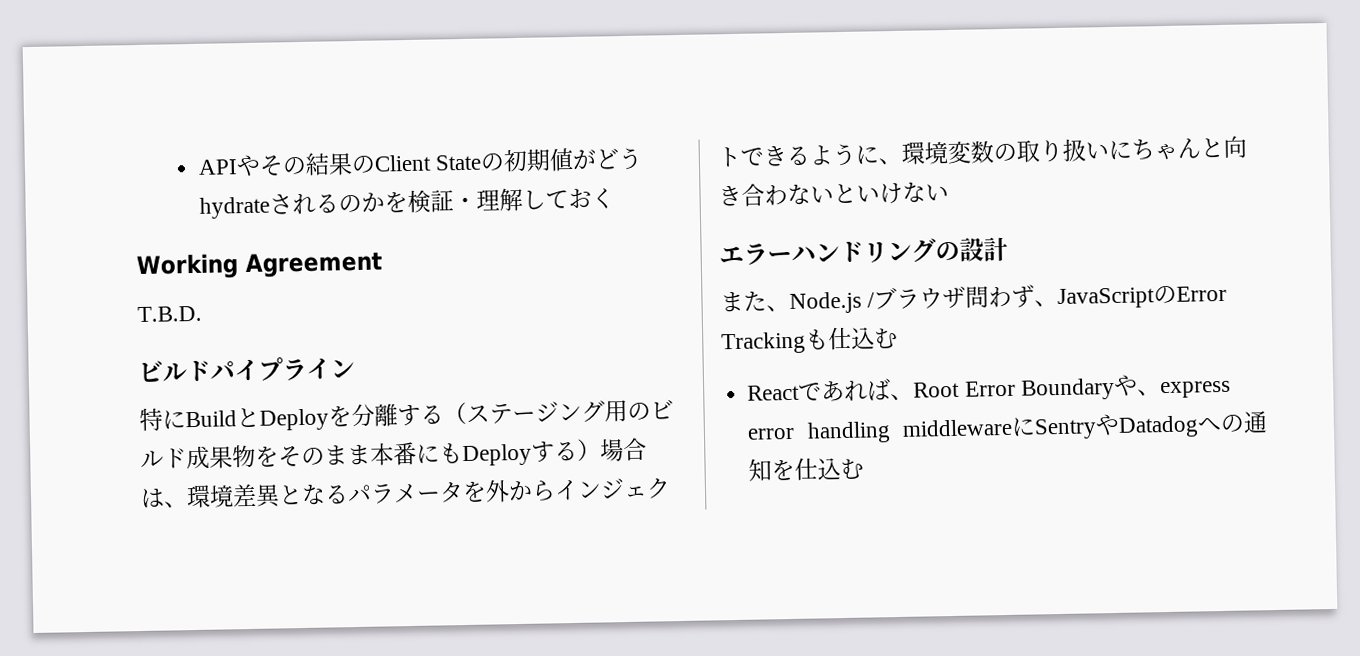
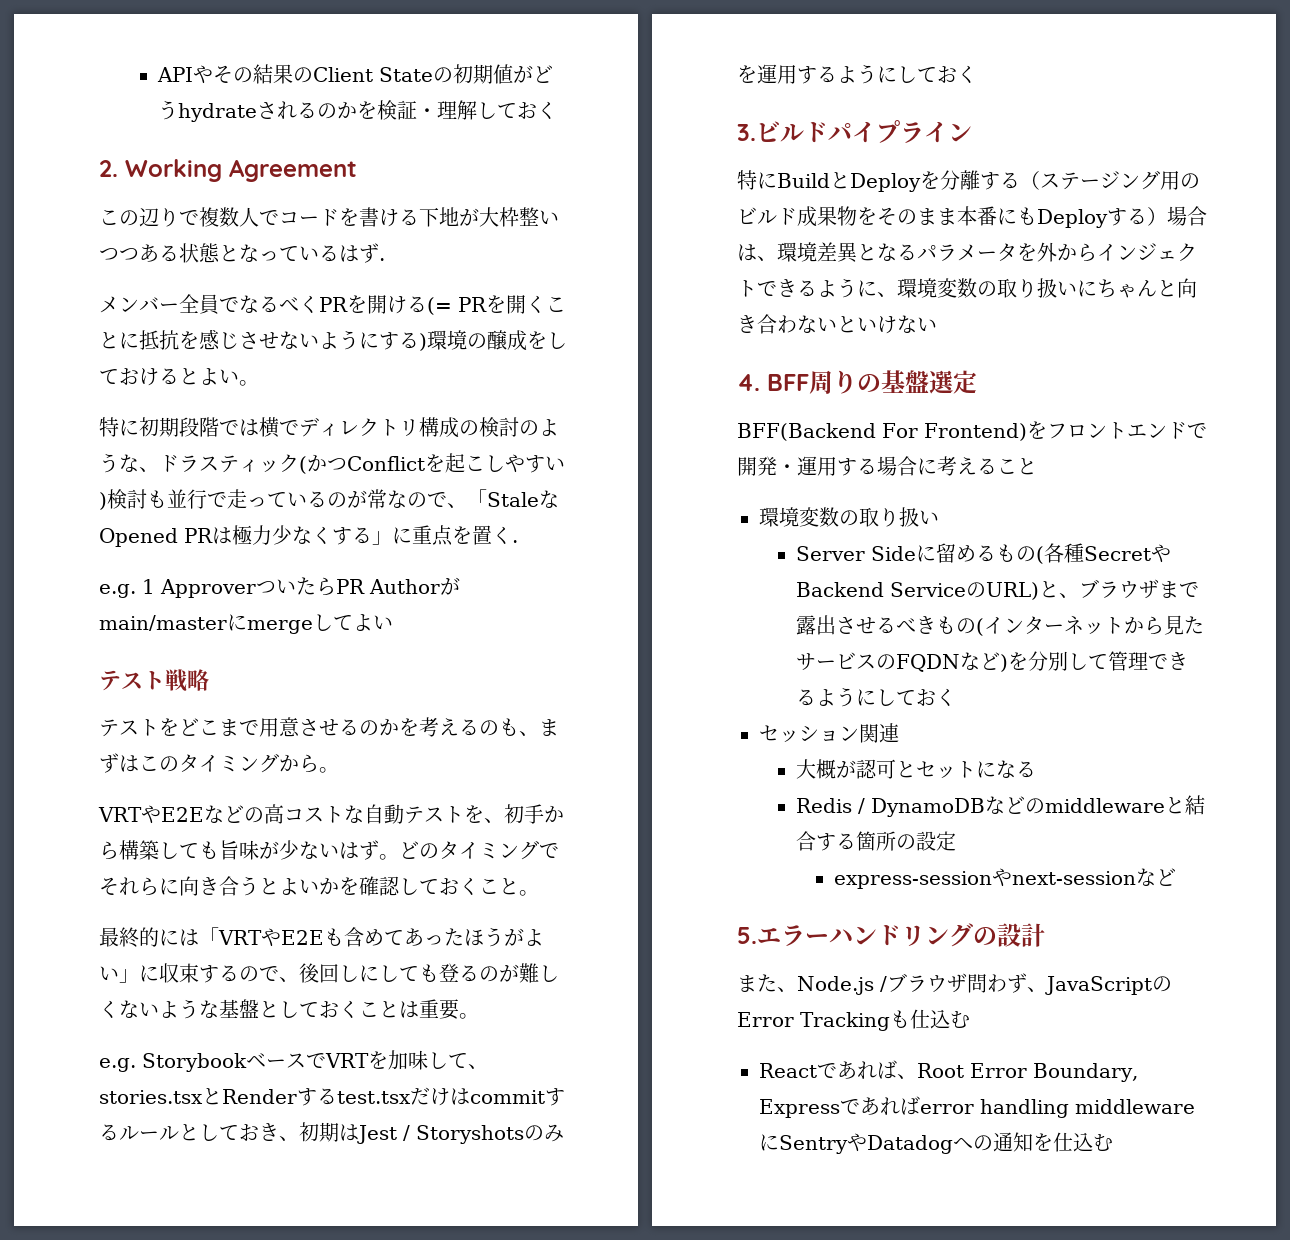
- Working Agreement
+ 2. Working Agreement
- T.B.D.
- ビルドパイプライン
+ この辺りで複数人でコードを書ける下地が大枠整いつつある状態となっているはず.
+ メンバー全員でなるべくPRを開ける(= PRを開くことに抵抗を感じさせないようにする)環境の醸成をしておけるとよい。
+ 特に初期段階では横でディレクトリ構成の検討のような、ドラスティック(かつConflictを起こしやすい)検討も並行で走っているのが常なので、「StaleなOpened PRは極力少なくする」に重点を置く.
+ e.g. 1 ApproverついたらPR Authorがmain/masterにmergeしてよい
+ テスト戦略
+ テストをどこまで用意させるのかを考えるのも、まずはこのタイミングから。
+ VRTやE2Eなどの高コストな自動テストを、初手から構築しても旨味が少ないはず。どのタイミングでそれらに向き合うとよいかを確認しておくこと。
+ 最終的には「VRTやE2Eも含めてあったほうがよい」に収束するので、後回しにしても登るのが難しくないような基盤としておくことは重要。
+ e.g. StorybookベースでVRTを加味して、stories.tsxとRenderするtest.tsxだけはcommitするルールとしておき、初期はJest / Storyshotsのみを運用するようにしておく
+ 3.ビルドパイプライン
- エラーハンドリングの設計
+ 4. BFF周りの基盤選定
+ BFF(Backend For Frontend)をフロントエンドで開発・運用する場合に考えること
+ 環境変数の取り扱い
+ Server Sideに留めるもの(各種SecretやBackend ServiceのURL)と、ブラウザまで露出させるべきもの(インターネットから見たサービスのFQDNなど)を分別して管理できるようにしておく
+ セッション関連
+ 大概が認可とセットになる
+ Redis / DynamoDBなどのmiddlewareと結合する箇所の設定
+ express-sessionやnext-sessionなど
+ 5.エラーハンドリングの設計
- Reactであれば、Root Error Boundaryや、express error handling middlewareにSentryやDatadogへの通知を仕込む
+ Reactであれば、Root Error Boundary, Expressであればerror handling middlewareにSentryやDatadogへの通知を仕込む

